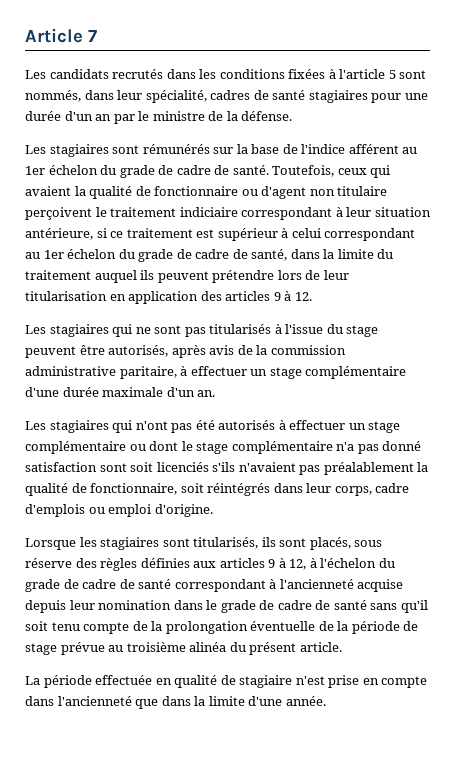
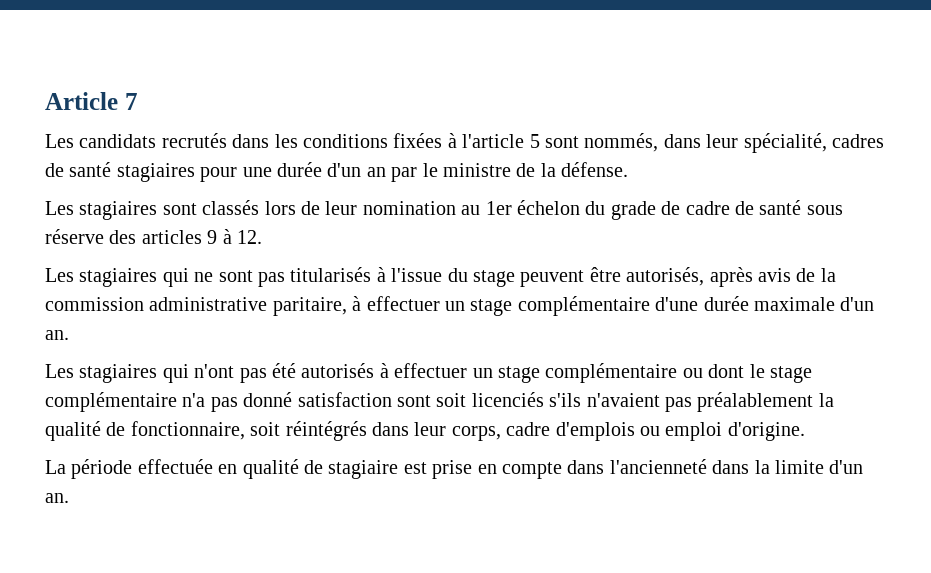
- Les stagiaires sont rémunérés sur la base de l'indice afférent au 1er échelon du grade de cadre de santé. Toutefois, ceux qui avaient la qualité de fonctionnaire ou d'agent non titulaire perçoivent le traitement indiciaire correspondant à leur situation antérieure, si ce traitement est supérieur à celui correspondant au 1er échelon du grade de cadre de santé, dans la limite du traitement auquel ils peuvent prétendre lors de leur titularisation en application des articles 9 à 12.
+ Les stagiaires sont classés lors de leur nomination au 1er échelon du grade de cadre de santé sous réserve des articles 9 à 12.
- Lorsque les stagiaires sont titularisés, ils sont placés, sous réserve des règles définies aux articles 9 à 12, à l'échelon du grade de cadre de santé correspondant à l'ancienneté acquise depuis leur nomination dans le grade de cadre de santé sans qu'il soit tenu compte de la prolongation éventuelle de la période de stage prévue au troisième alinéa du présent article.
- La période effectuée en qualité de stagiaire n'est prise en compte dans l'ancienneté que dans la limite d'une année.
+ La période effectuée en qualité de stagiaire est prise en compte dans l'ancienneté dans la limite d'un an.

